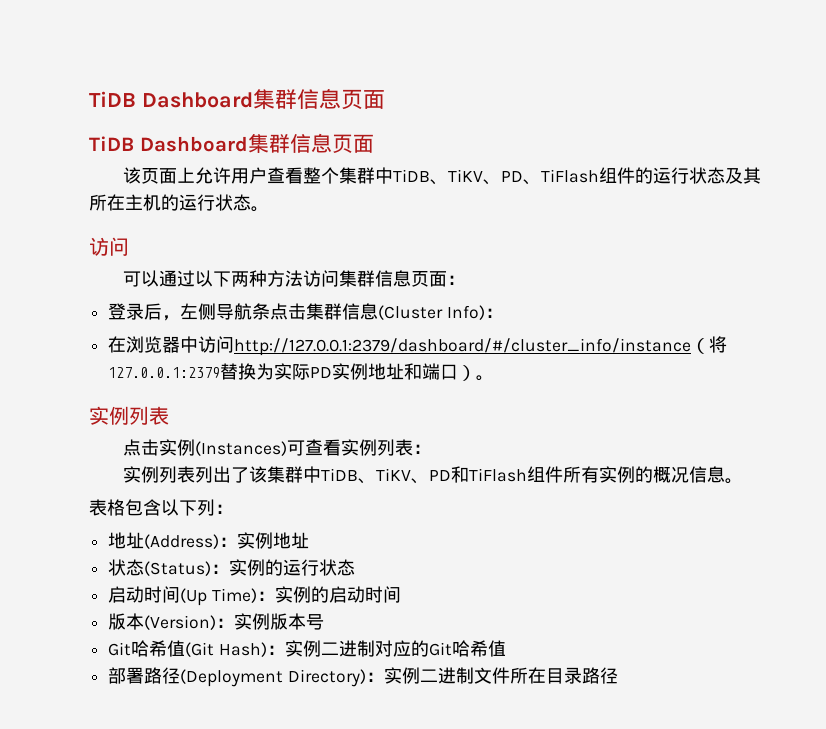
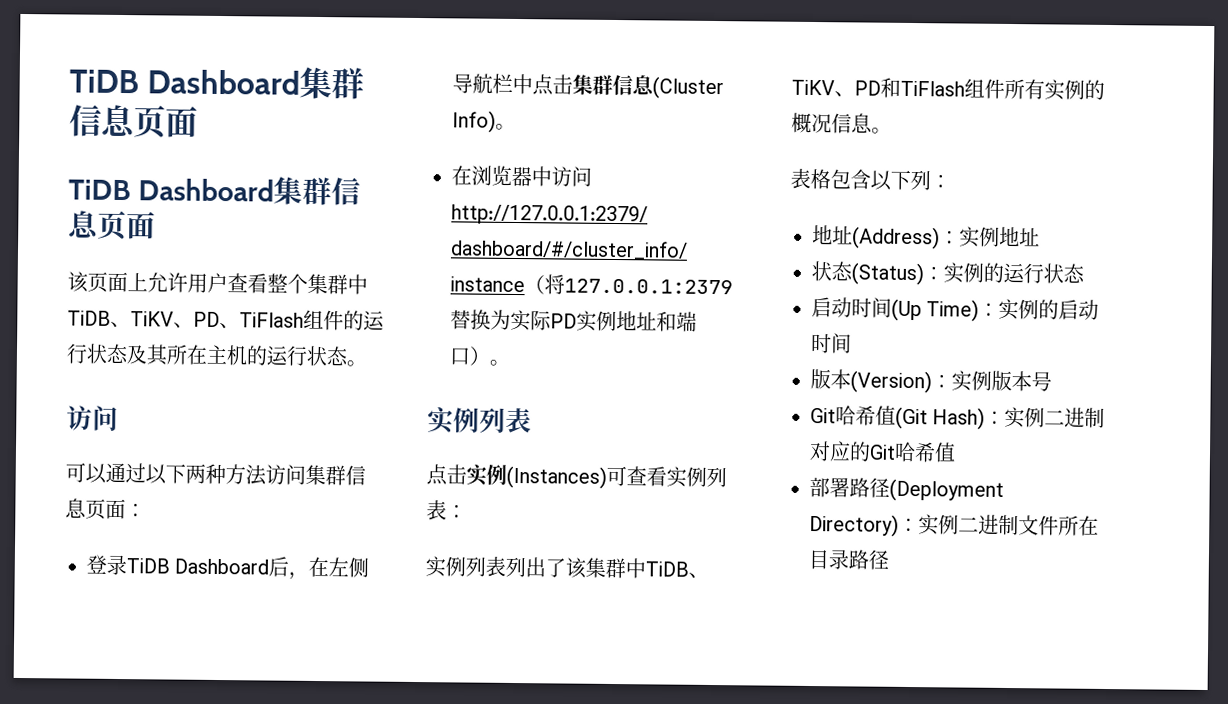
- 登录后，左侧导航条点击集群信息(Cluster Info)：
+ 登录TiDB Dashboard后，在左侧导航栏中点击集群信息(Cluster Info)。

